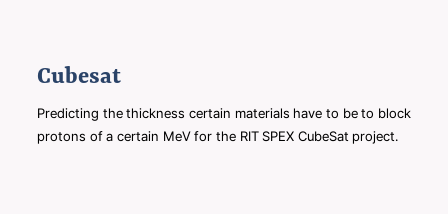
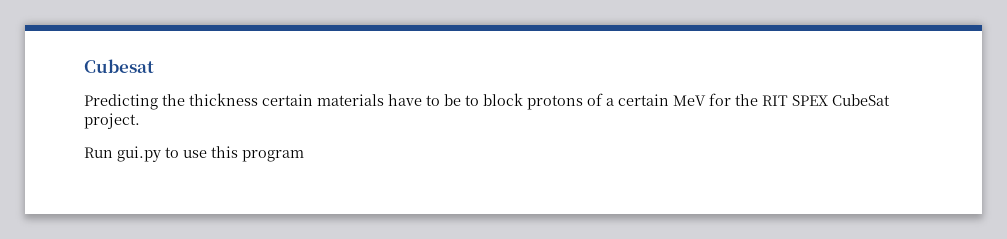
+ Run gui.py to use this program

